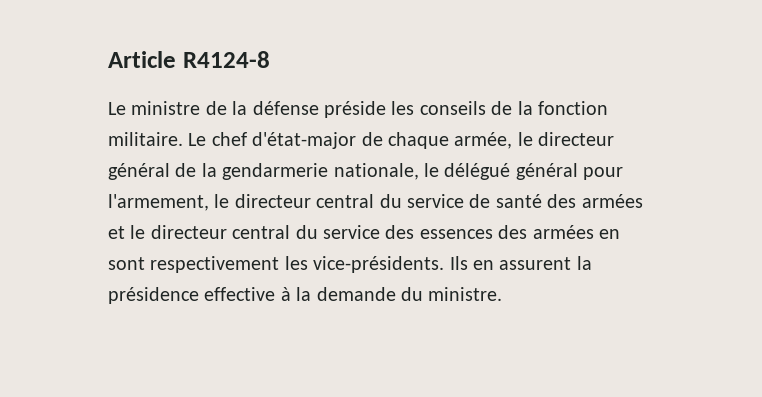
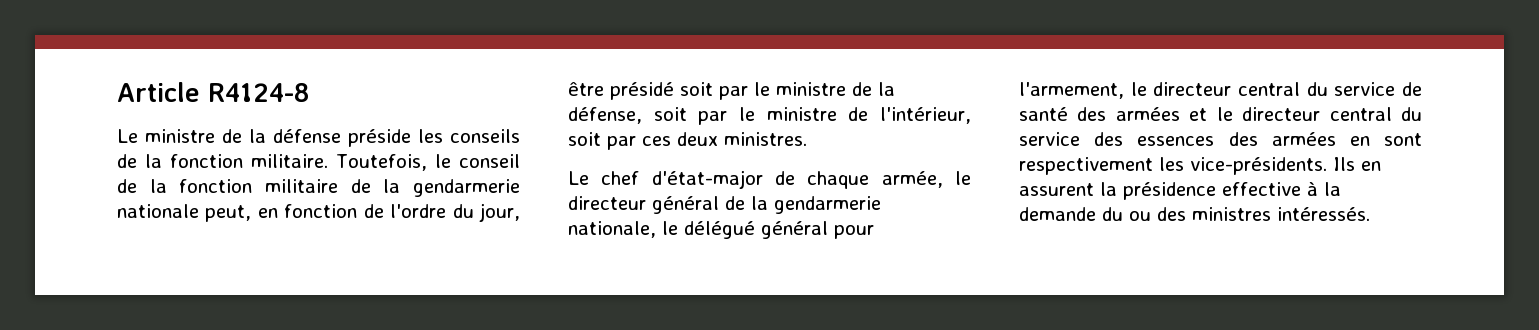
- Le ministre de la défense préside les conseils de la fonction militaire. Le chef d'état-major de chaque armée, le directeur général de la gendarmerie nationale, le délégué général pour l'armement, le directeur central du service de santé des armées et le directeur central du service des essences des armées en sont respectivement les vice-présidents.
+ Le ministre de la défense préside les conseils de la fonction militaire. Toutefois, le conseil de la fonction militaire de la gendarmerie nationale peut, en fonction de l'ordre du jour, être présidé soit par le ministre de la défense, soit par le ministre de l'intérieur, soit par ces deux ministres.
+ Le chef d'état-major de chaque armée, le directeur général de la gendarmerie nationale, le délégué général pour l'armement, le directeur central du service de santé des armées et le directeur central du service des essences des armées en sont respectivement les vice-présidents.
- Ils en assurent la présidence effective à la demande du ministre.
+ Ils en assurent la présidence effective à la demande du ou des ministres intéressés.

